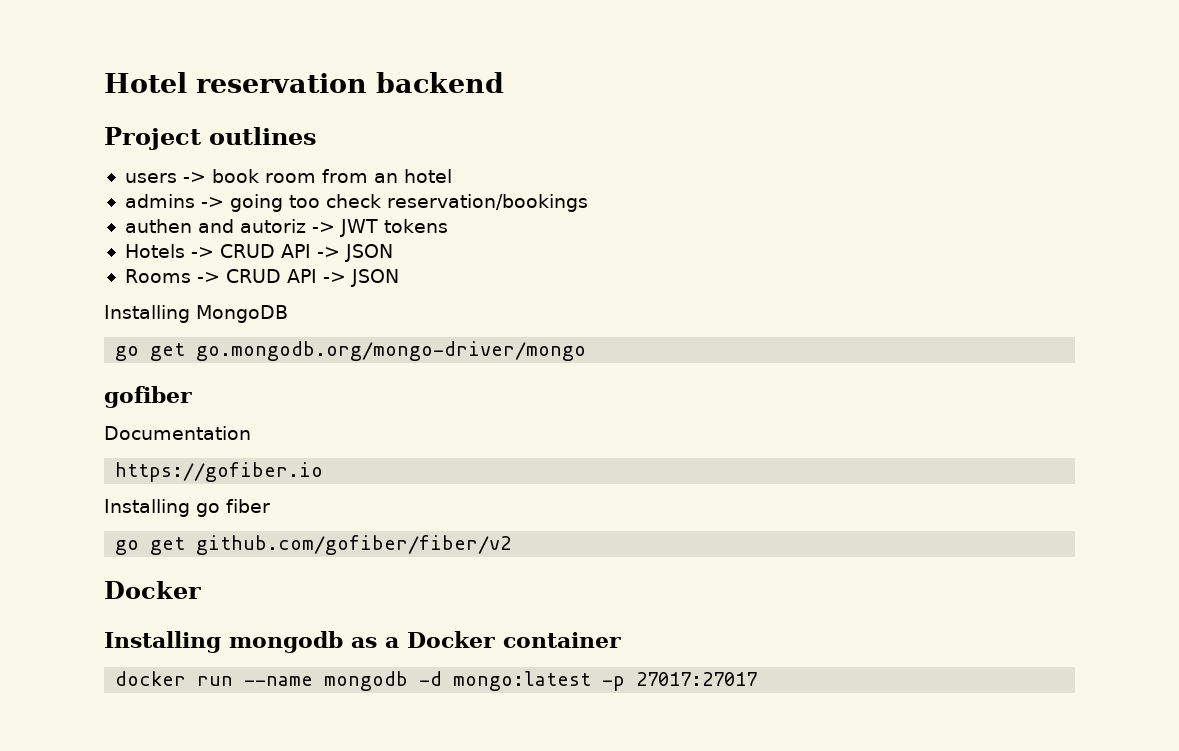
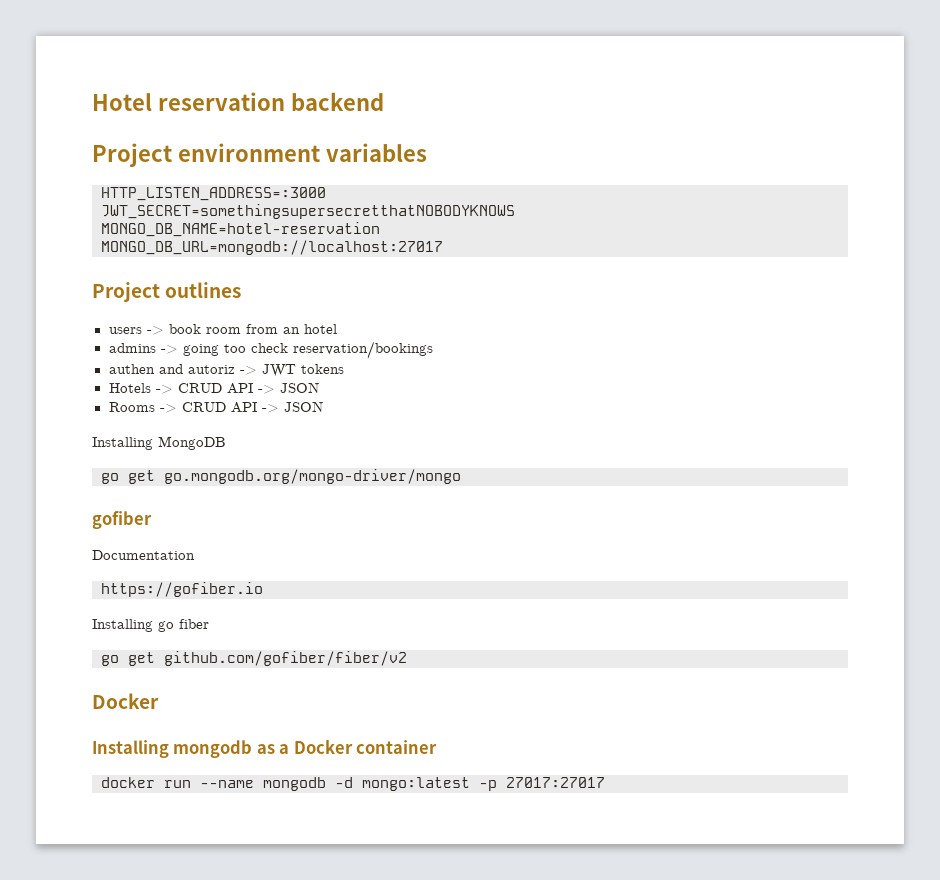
+ Project environment variables
+ HTTP_LISTEN_ADDRESS=:3000
+ JWT_SECRET=somethingsupersecretthatNOBODYKNOWS
+ MONGO_DB_NAME=hotel-reservation
+ MONGO_DB_URL=mongodb://localhost:27017

